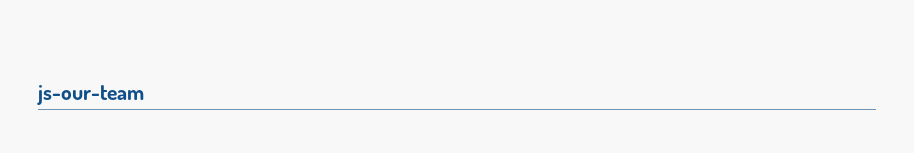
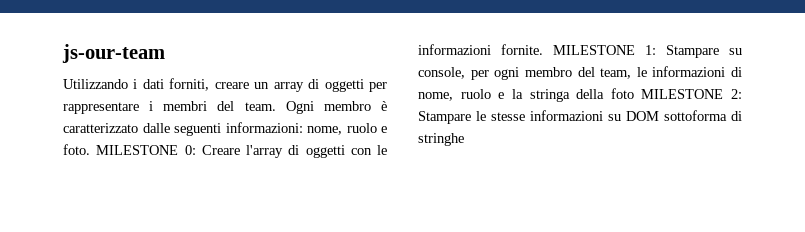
+ Utilizzando i dati forniti, creare un array di oggetti per rappresentare i membri del team. Ogni membro è caratterizzato dalle seguenti informazioni: nome, ruolo e foto. MILESTONE 0: Creare l'array di oggetti con le informazioni fornite. MILESTONE 1: Stampare su console, per ogni membro del team, le informazioni di nome, ruolo e la stringa della foto MILESTONE 2: Stampare le stesse informazioni su DOM sottoforma di stringhe

